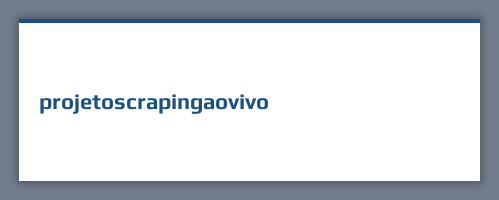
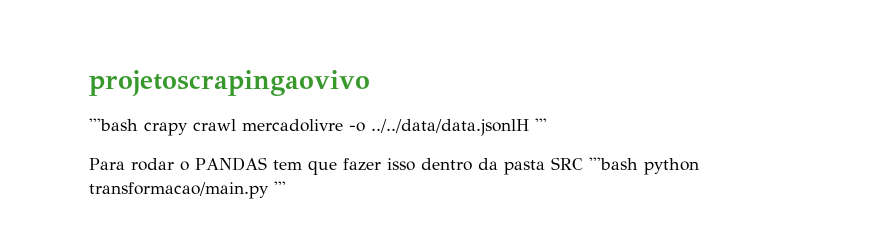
+ '''bash crapy crawl mercadolivre -o ../../data/data.jsonlH '''
+ Para rodar o PANDAS tem que fazer isso dentro da pasta SRC '''bash python transformacao/main.py '''

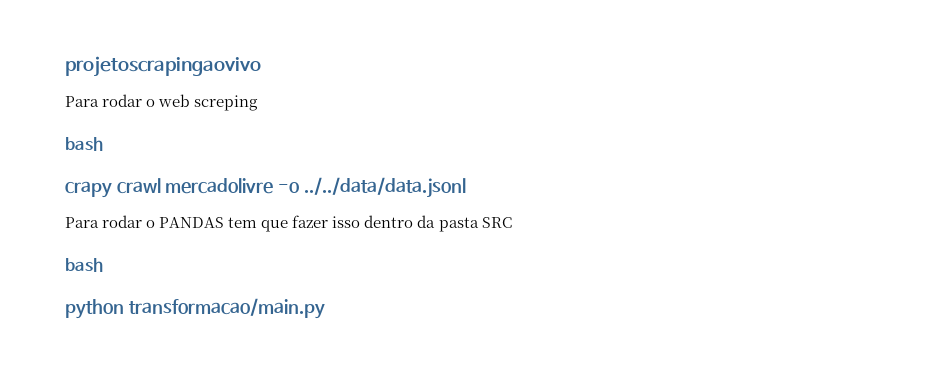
- '''bash crapy crawl mercadolivre -o ../../data/data.jsonlH '''
+ Para rodar o web screping
+ bash
+ crapy crawl mercadolivre -o ../../data/data.jsonl
- Para rodar o PANDAS tem que fazer isso dentro da pasta SRC '''bash python transformacao/main.py '''
+ Para rodar o PANDAS tem que fazer isso dentro da pasta SRC
+ bash
+ python transformacao/main.py

